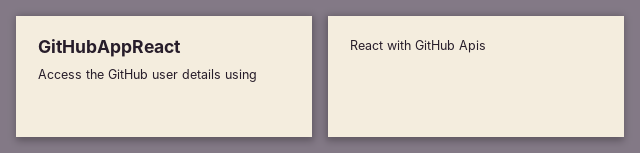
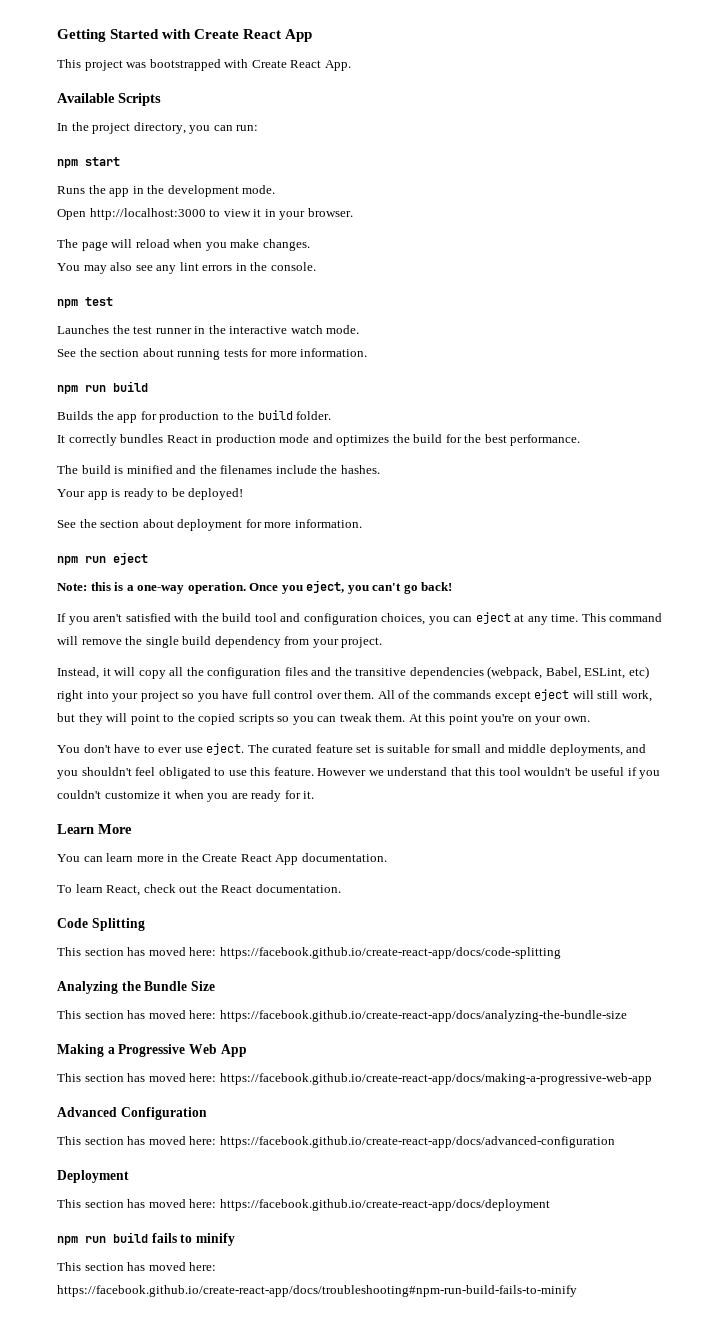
- GitHubAppReact
- Access the GitHub user details using React with GitHub Apis
+ Getting Started with Create React App
+ This project was bootstrapped with Create React App.
+ Available Scripts
+ In the project directory, you can run:
+ npm start
+ Runs the app in the development mode.
+ Open http://localhost:3000 to view it in your browser.
+ The page will reload when you make changes.
+ You may also see any lint errors in the console.
+ npm test
+ Launches the test runner in the interactive watch mode.
+ See the section about running tests for more information.
+ npm run build
+ Builds the app for production to the build folder.
+ It correctly bundles React in production mode and optimizes the build for the best performance.
+ The build is minified and the filenames include the hashes.
+ Your app is ready to be deployed!
+ See the section about deployment for more information.
+ npm run eject
+ Note: this is a one-way operation. Once you eject, you can't go back!
+ If you aren't satisfied with the build tool and configuration choices, you can eject at any time. This command will remove the single build dependency from your project.
+ Instead, it will copy all the configuration files and the transitive dependencies (webpack, Babel, ESLint, etc) right into your project so you have full control over them. All of the commands except eject will still work, but they will point to the copied scripts so you can tweak them. At this point you're on your own.
+ You don't have to ever use eject. The curated feature set is suitable for small and middle deployments, and you shouldn't feel obligated to use this feature. However we understand that this tool wouldn't be useful if you couldn't customize it when you are ready for it.
+ Learn More
+ You can learn more in the Create React App documentation.
+ To learn React, check out the React documentation.
+ Code Splitting
+ This section has moved here: https://facebook.github.io/create-react-app/docs/code-splitting
+ Analyzing the Bundle Size
+ This section has moved here: https://facebook.github.io/create-react-app/docs/analyzing-the-bundle-size
+ Making a Progressive Web App
+ This section has moved here: https://facebook.github.io/create-react-app/docs/making-a-progressive-web-app
+ Advanced Configuration
+ This section has moved here: https://facebook.github.io/create-react-app/docs/advanced-configuration
+ Deployment
+ This section has moved here: https://facebook.github.io/create-react-app/docs/deployment
+ npm run build fails to minify
+ This section has moved here: https://facebook.github.io/create-react-app/docs/troubleshooting#npm-run-build-fails-to-minify

